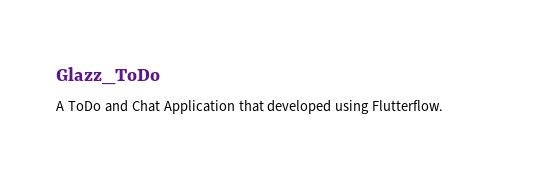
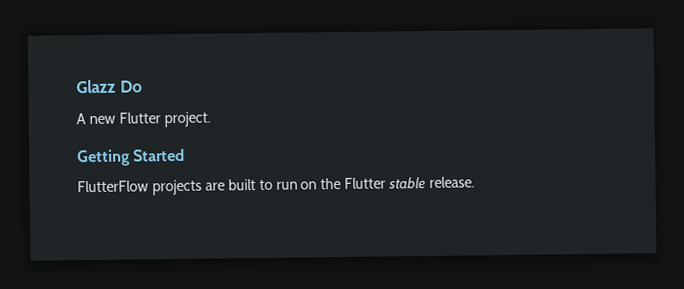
- Glazz_ToDo
+ Glazz Do
- A ToDo and Chat Application that developed using Flutterflow.
+ A new Flutter project.
+ Getting Started
+ FlutterFlow projects are built to run on the Flutter stable release.

